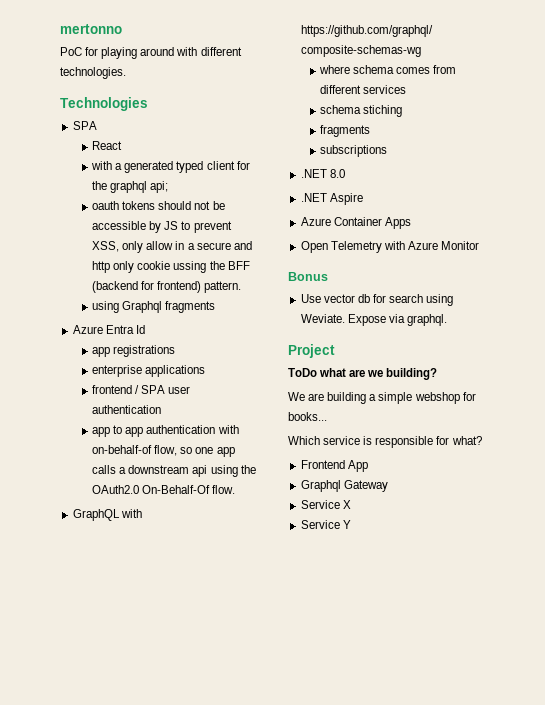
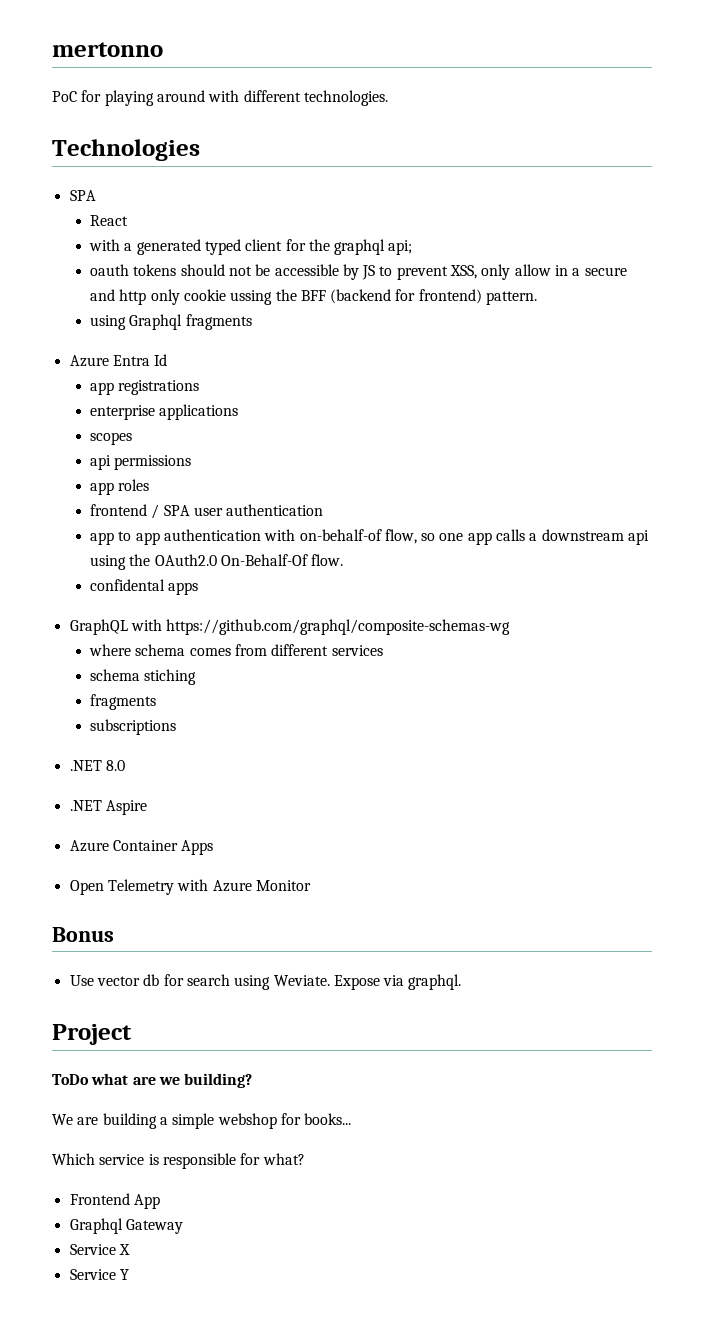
+ scopes
+ api permissions
+ app roles
+ confidental apps

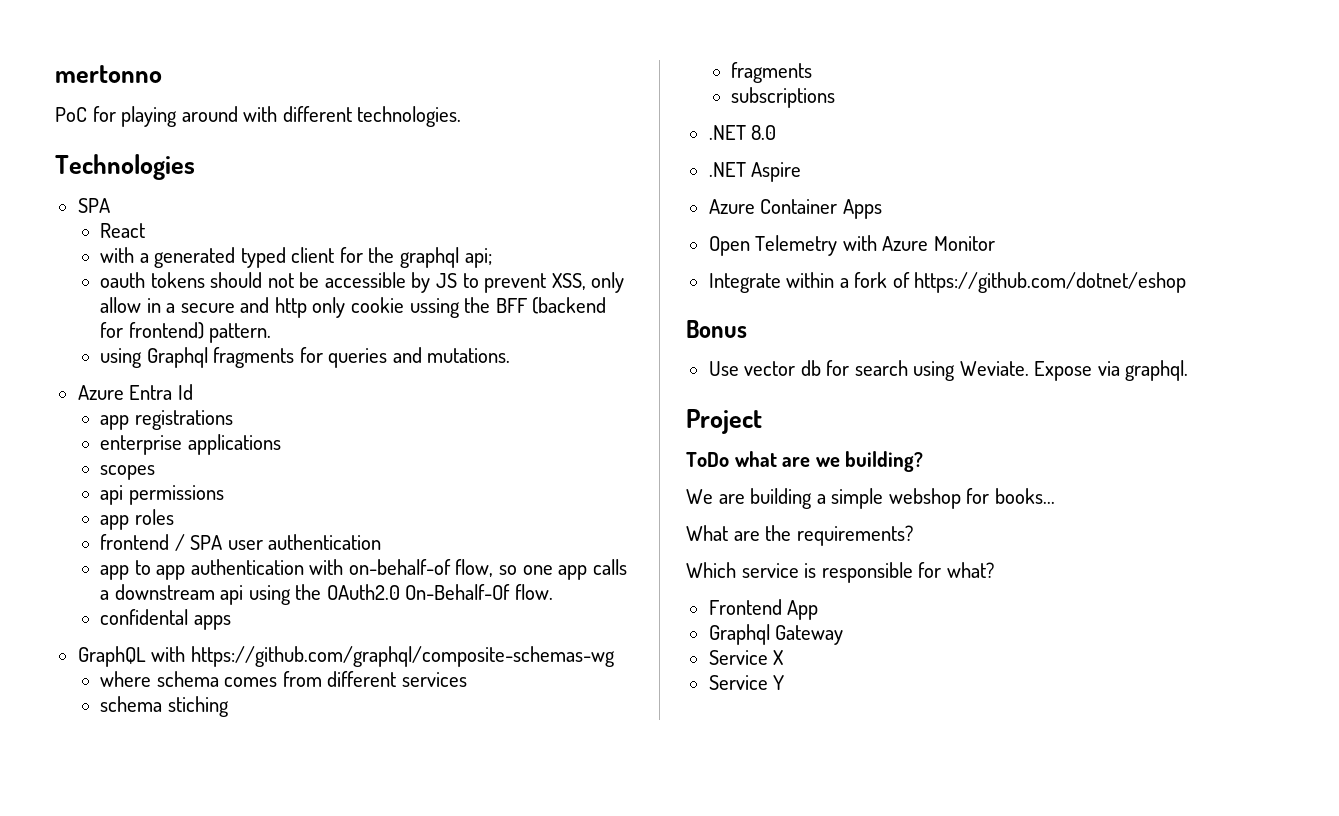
- using Graphql fragments
+ using Graphql fragments for queries and mutations.
+ Integrate within a fork of https://github.com/dotnet/eshop
+ What are the requirements?

